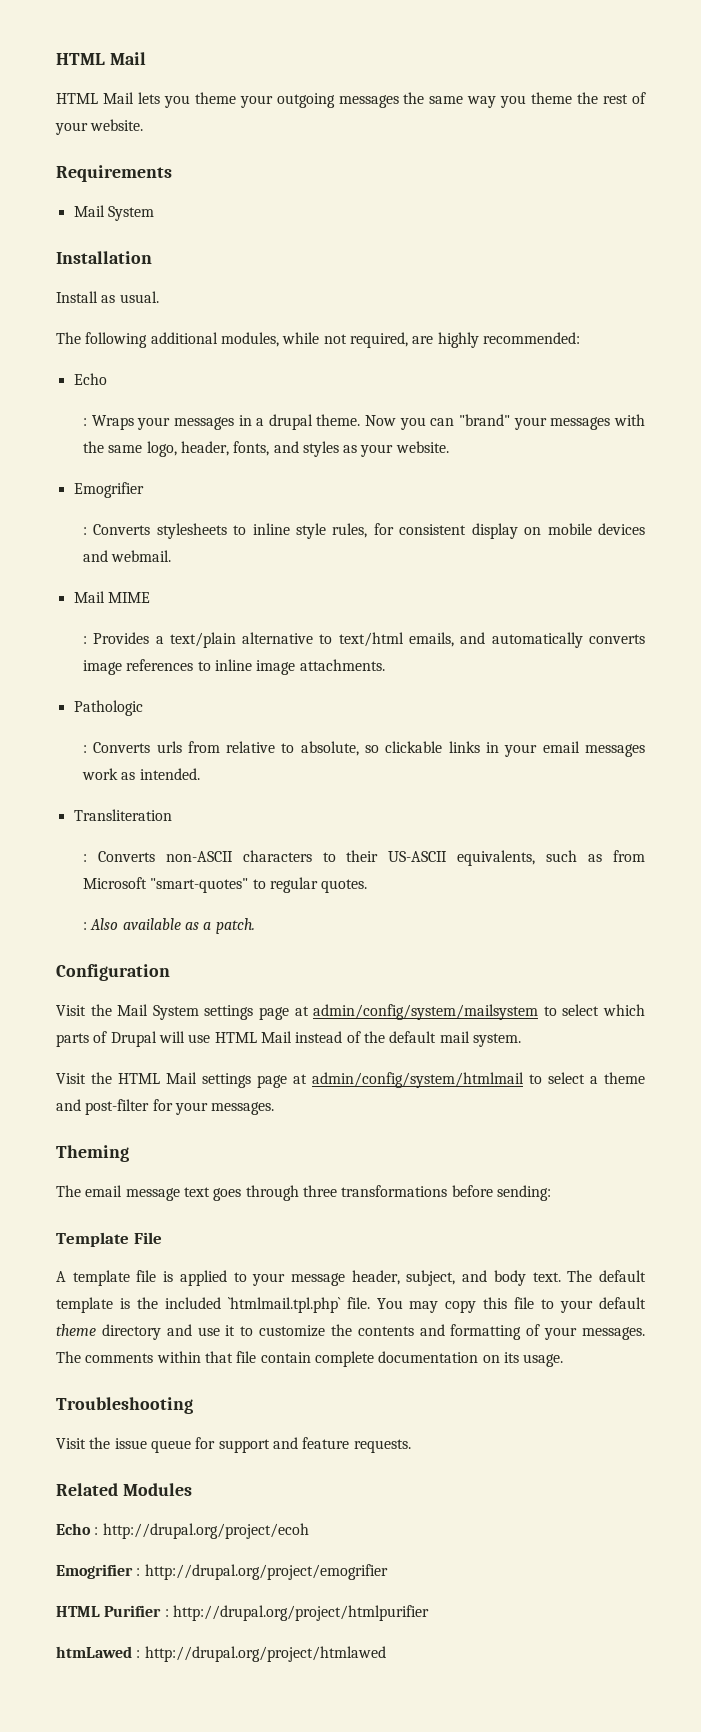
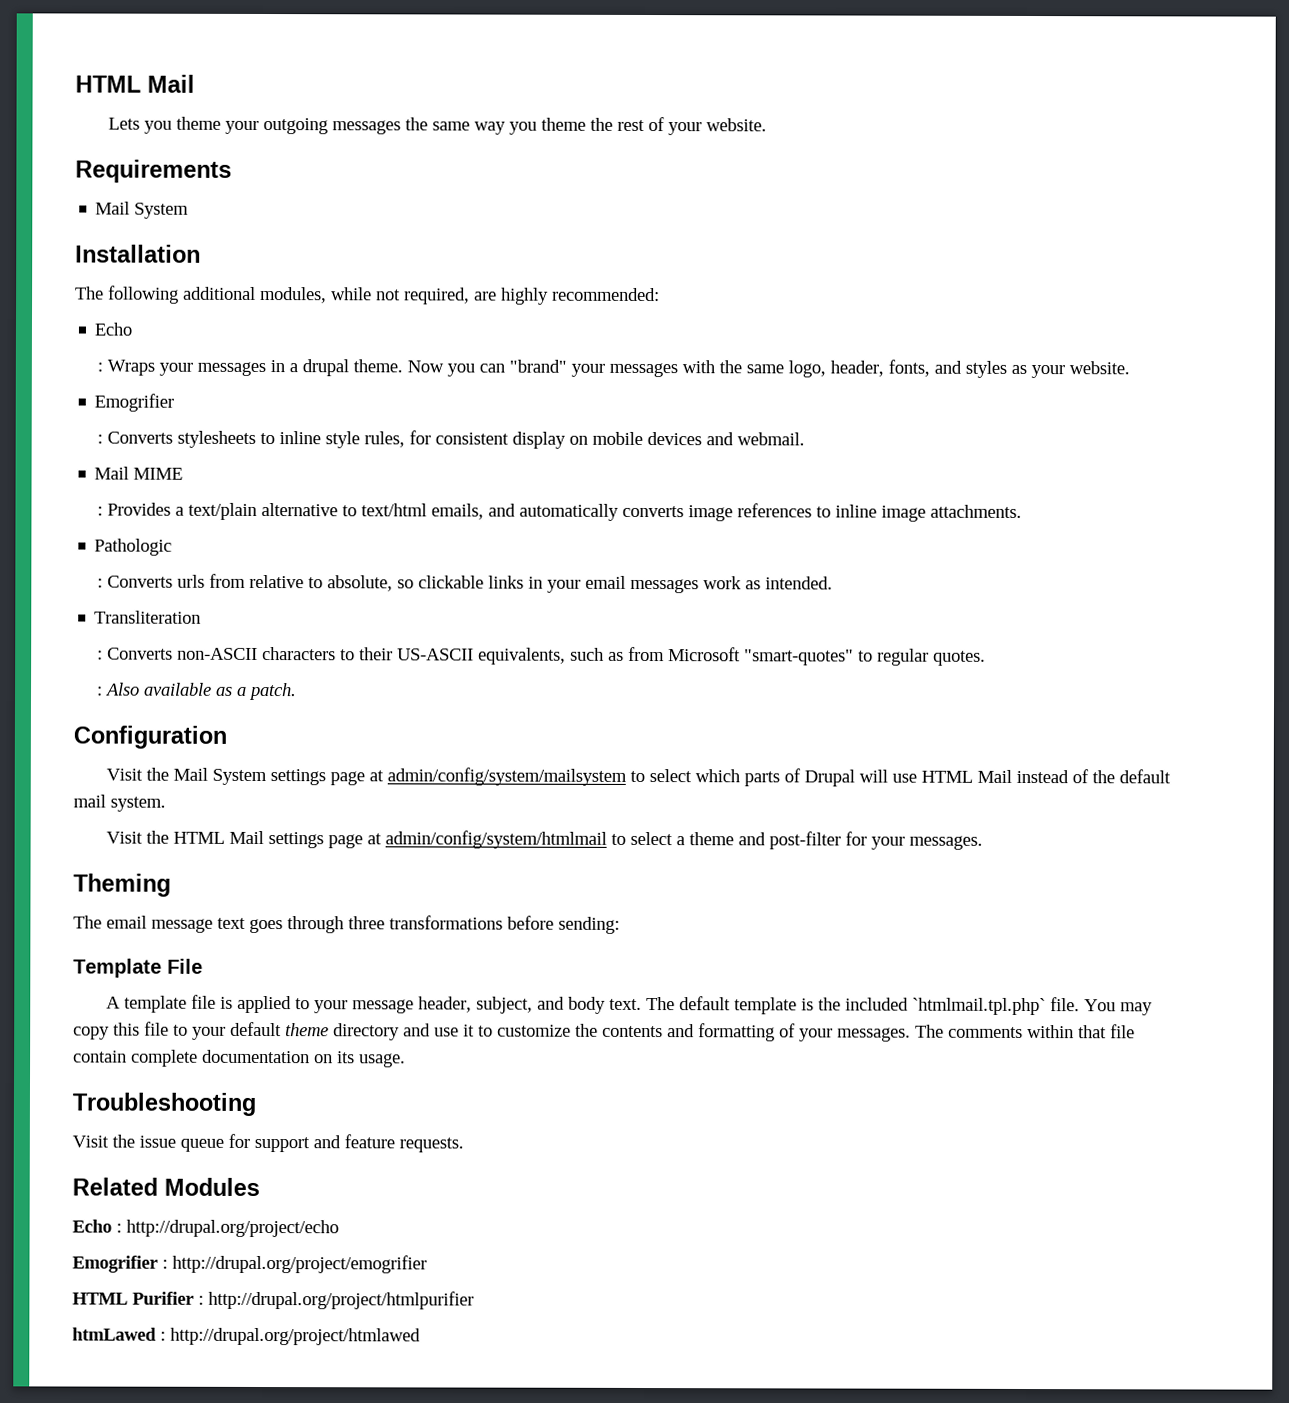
- HTML Mail lets you theme your outgoing messages the same way you theme the rest of your website.
+ Lets you theme your outgoing messages the same way you theme the rest of your website.
- Install as usual.
- Echo : http://drupal.org/project/ecoh
+ Echo : http://drupal.org/project/echo

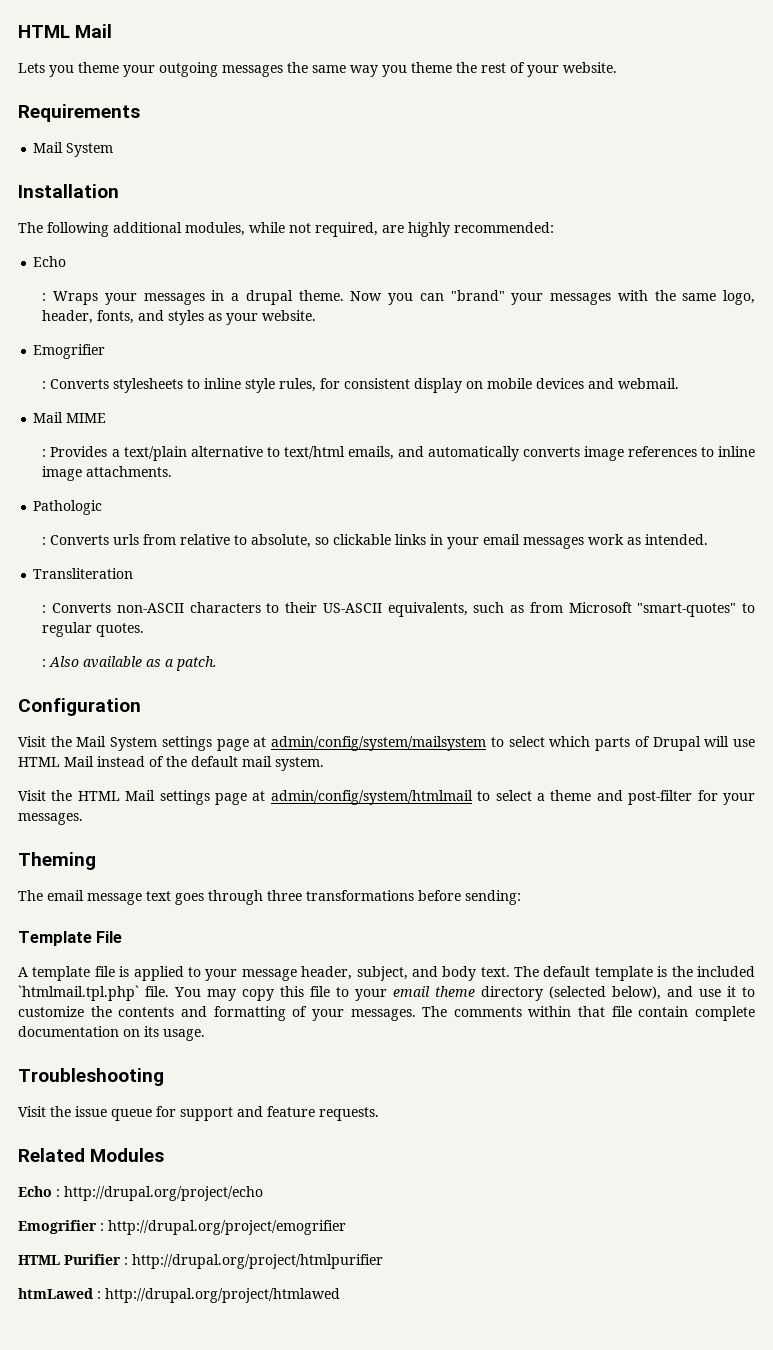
- You may copy this file to your default theme directory and use it to customize the contents and formatting of your messages.
+ You may copy this file to your email theme directory (selected below), and use it to customize the contents and formatting of your messages.

